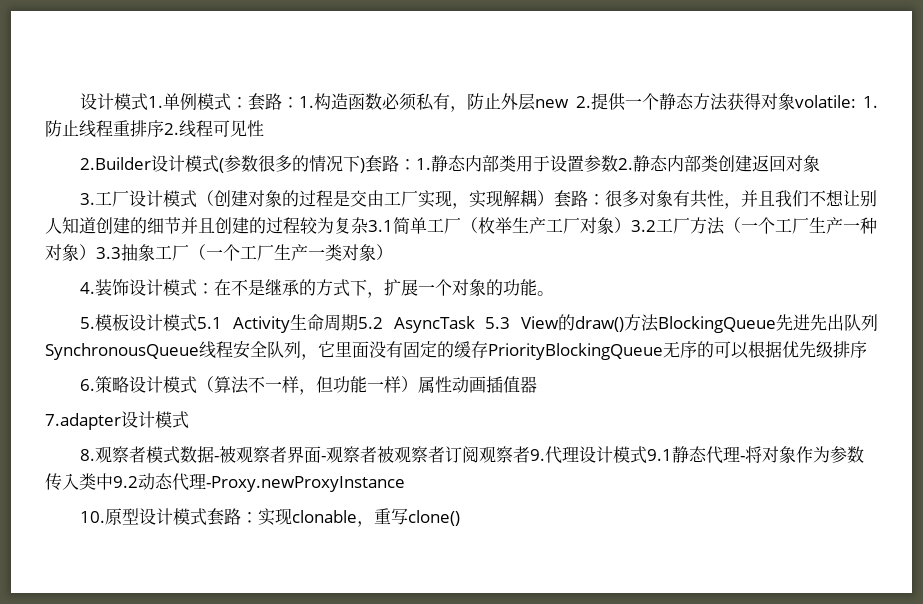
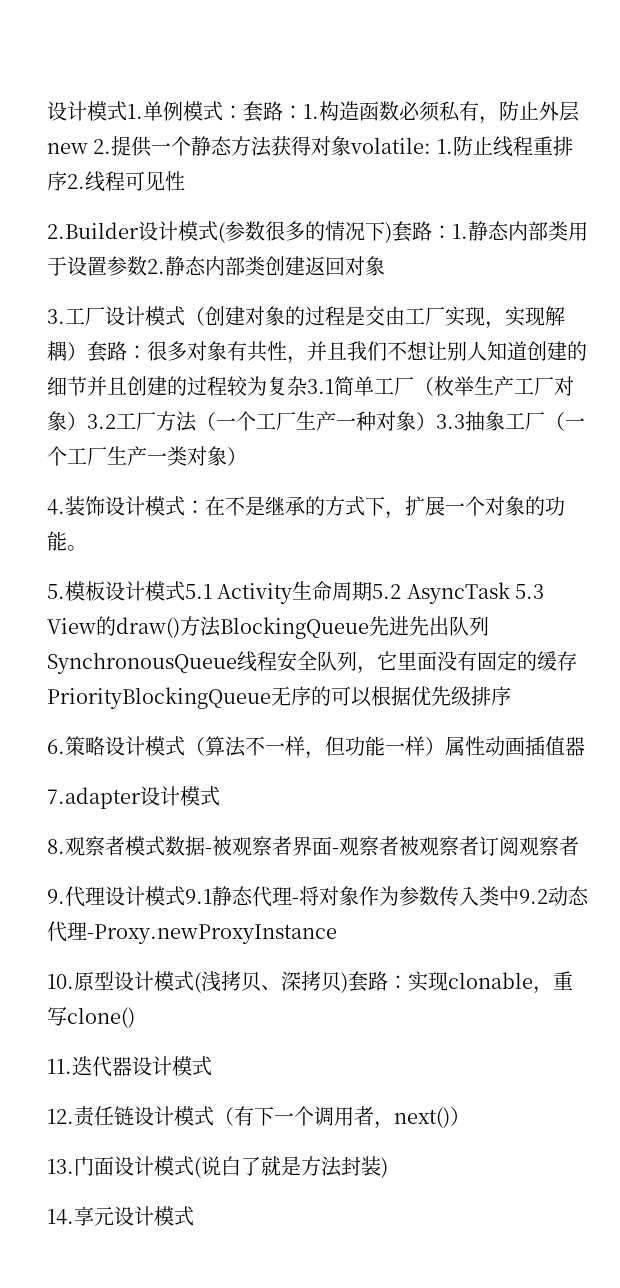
- 8.观察者模式数据-被观察者界面-观察者被观察者订阅观察者9.代理设计模式9.1静态代理-将对象作为参数传入类中9.2动态代理-Proxy.newProxyInstance
+ 8.观察者模式数据-被观察者界面-观察者被观察者订阅观察者
+ 9.代理设计模式9.1静态代理-将对象作为参数传入类中9.2动态代理-Proxy.newProxyInstance
- 10.原型设计模式套路：实现clonable，重写clone()
+ 10.原型设计模式(浅拷贝、深拷贝)套路：实现clonable，重写clone()
+ 11.迭代器设计模式
+ 12.责任链设计模式（有下一个调用者，next()）
+ 13.门面设计模式(说白了就是方法封装)
+ 14.享元设计模式

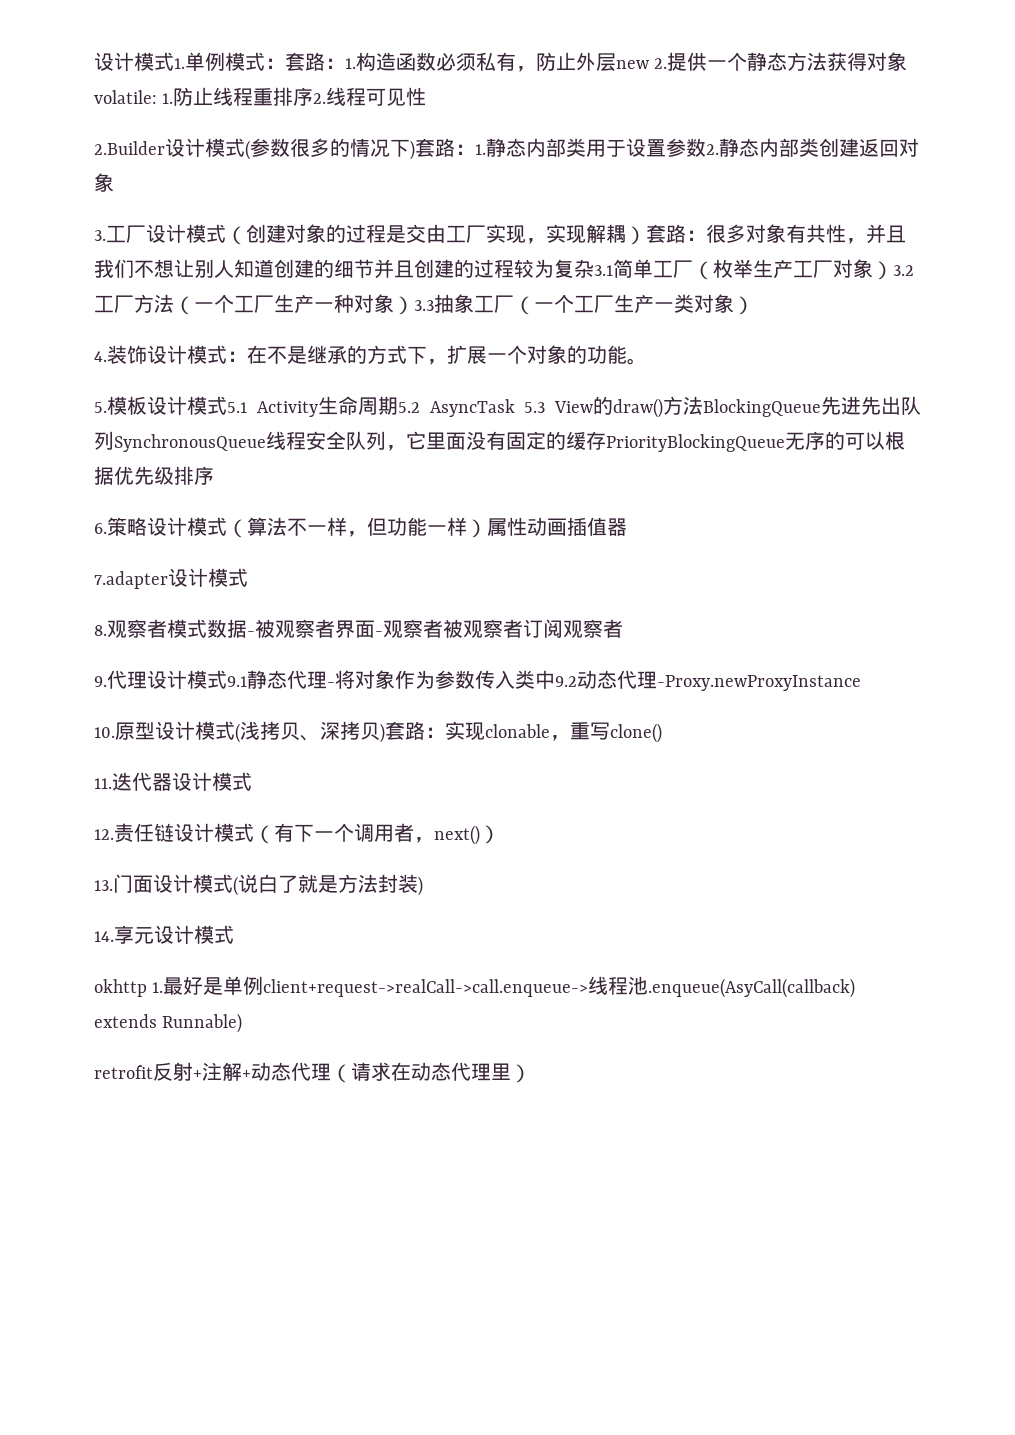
+ okhttp 1.最好是单例client+request->realCall->call.enqueue->线程池.enqueue(AsyCall(callback) extends Runnable)
+ retrofit反射+注解+动态代理（请求在动态代理里）

